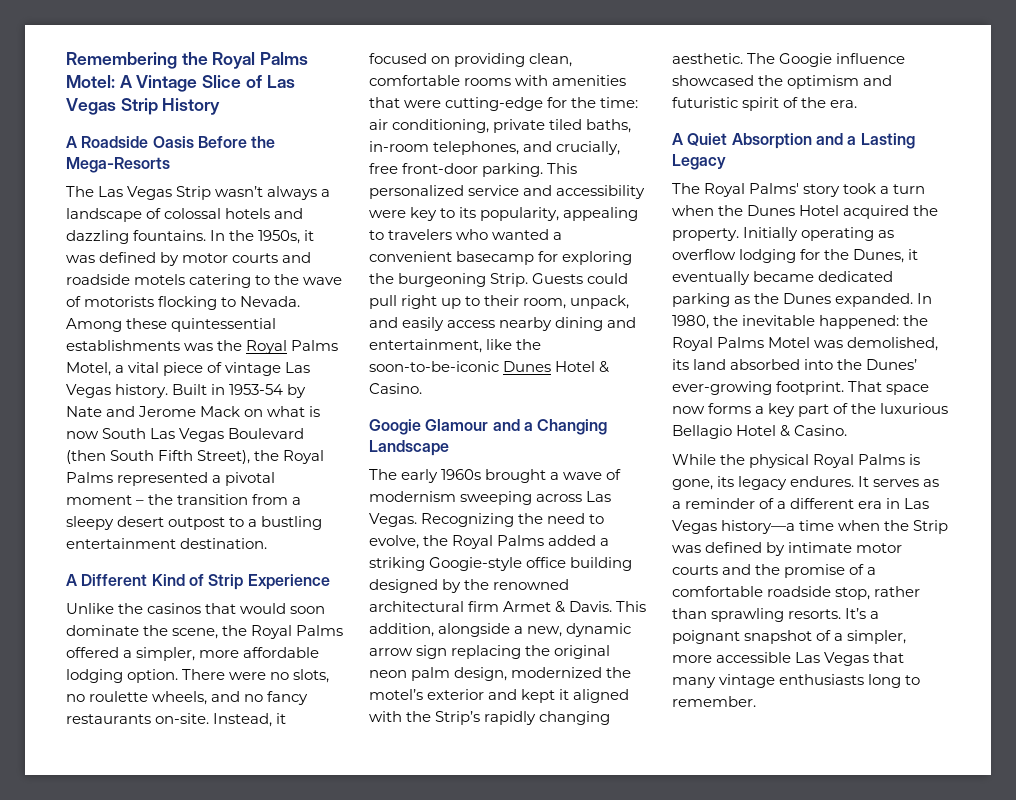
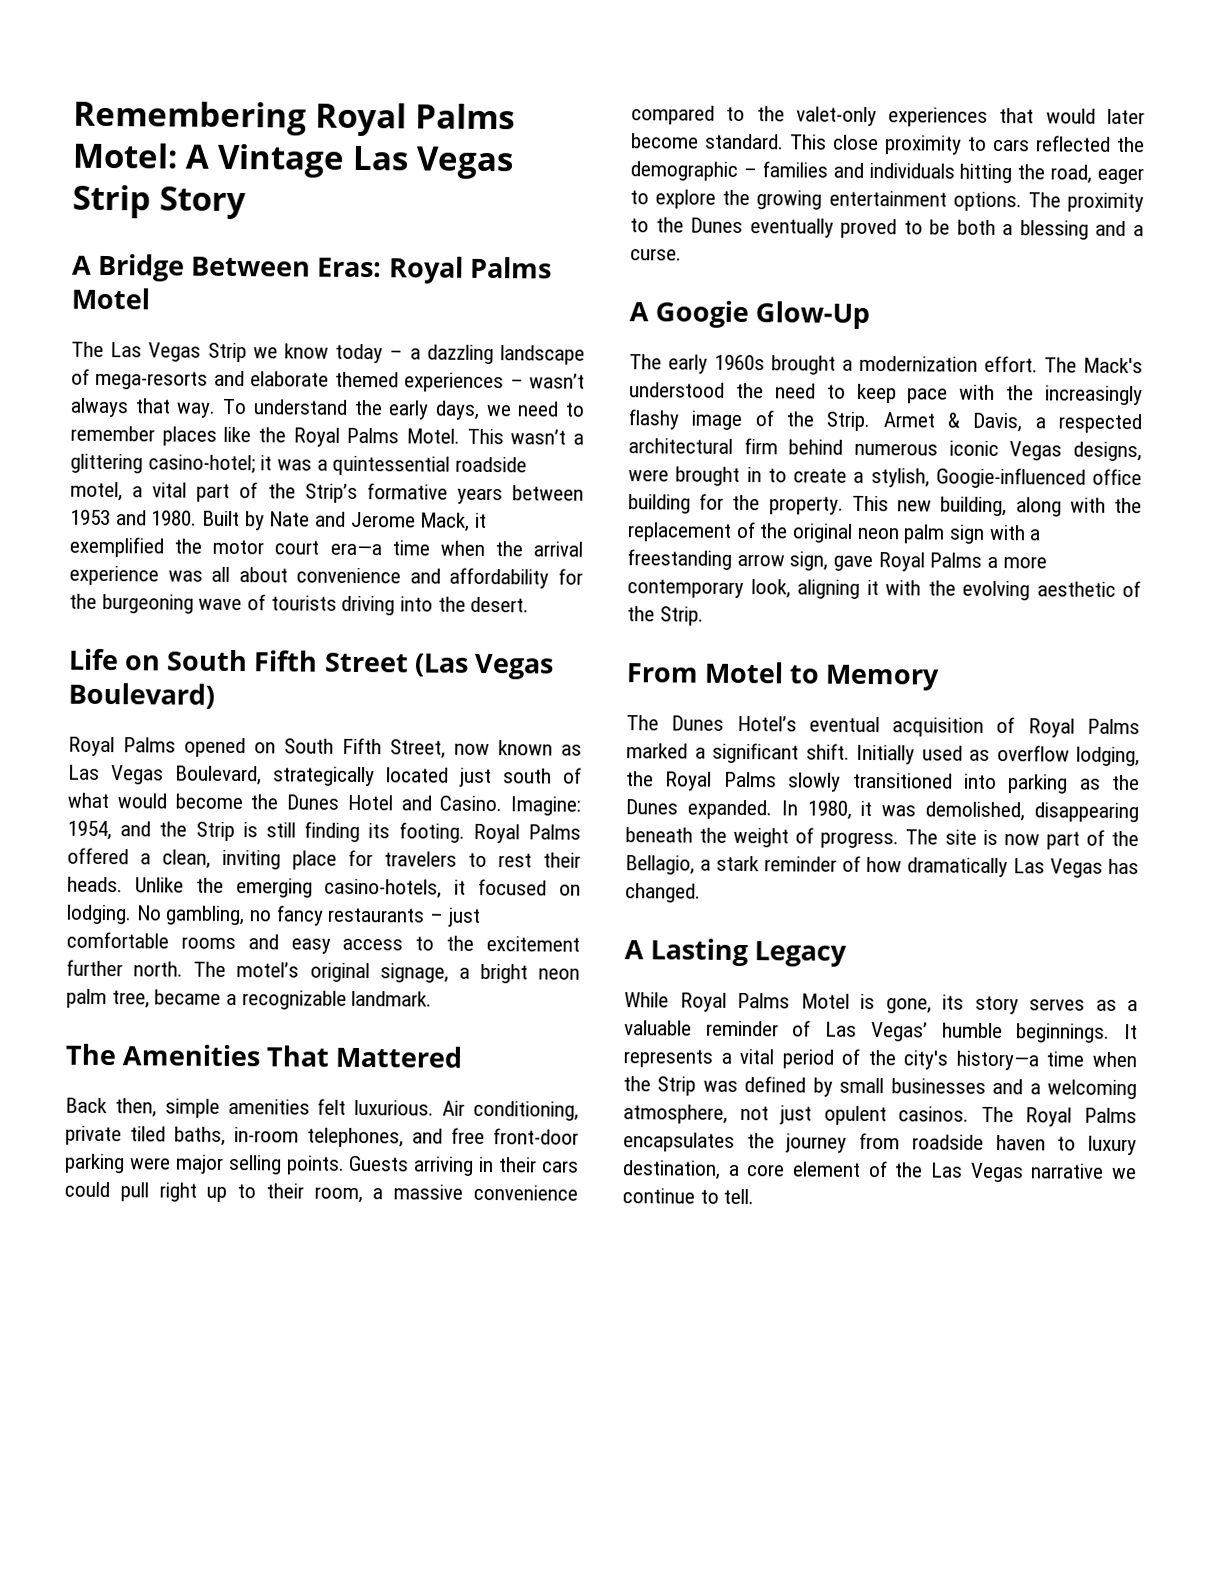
- Remembering the Royal Palms Motel: A Vintage Slice of Las Vegas Strip History
- A Roadside Oasis Before the Mega-Resorts
- The Las Vegas Strip wasn’t always a landscape of colossal hotels and dazzling fountains. In the 1950s, it was defined by motor courts and roadside motels catering to the wave of motorists flocking to Nevada. Among these quintessential establishments was the Royal Palms Motel, a vital piece of vintage Las Vegas history. Built in 1953-54 by Nate and Jerome Mack on what is now South Las Vegas Boulevard (then South Fifth Street), the Royal Palms represented a pivotal moment – the transition from a sleepy desert outpost to a bustling entertainment destination.
- A Different Kind of Strip Experience
- Unlike the casinos that would soon dominate the scene, the Royal Palms offered a simpler, more affordable lodging option. There were no slots, no roulette wheels, and no fancy restaurants on-site. Instead, it focused on providing clean, comfortable rooms with amenities that were cutting-edge for the time: air conditioning, private tiled baths, in-room telephones, and crucially, free front-door parking. This personalized service and accessibility were key to its popularity, appealing to travelers who wanted a convenient basecamp for exploring the burgeoning Strip. Guests could pull right up to their room, unpack, and easily access nearby dining and entertainment, like the soon-to-be-iconic Dunes Hotel & Casino.
- Googie Glamour and a Changing Landscape
+ Remembering Royal Palms Motel: A Vintage Las Vegas Strip Story
+ A Bridge Between Eras: Royal Palms Motel
+ The Las Vegas Strip we know today – a dazzling landscape of mega-resorts and elaborate themed experiences – wasn’t always that way. To understand the early days, we need to remember places like the Royal Palms Motel. This wasn’t a glittering casino-hotel; it was a quintessential roadside motel, a vital part of the Strip’s formative years between 1953 and 1980. Built by Nate and Jerome Mack, it exemplified the motor court era—a time when the arrival experience was all about convenience and affordability for the burgeoning wave of tourists driving into the desert.
+ Life on South Fifth Street (Las Vegas Boulevard)
+ Royal Palms opened on South Fifth Street, now known as Las Vegas Boulevard, strategically located just south of what would become the Dunes Hotel and Casino. Imagine: 1954, and the Strip is still finding its footing. Royal Palms offered a clean, inviting place for travelers to rest their heads. Unlike the emerging casino-hotels, it focused on lodging. No gambling, no fancy restaurants – just comfortable rooms and easy access to the excitement further north. The motel’s original signage, a bright neon palm tree, became a recognizable landmark.
+ The Amenities That Mattered
+ Back then, simple amenities felt luxurious. Air conditioning, private tiled baths, in-room telephones, and free front-door parking were major selling points. Guests arriving in their cars could pull right up to their room, a massive convenience compared to the valet-only experiences that would later become standard. This close proximity to cars reflected the demographic – families and individuals hitting the road, eager to explore the growing entertainment options. The proximity to the Dunes eventually proved to be both a blessing and a curse.
+ A Googie Glow-Up
- The early 1960s brought a wave of modernism sweeping across Las Vegas. Recognizing the need to evolve, the Royal Palms added a striking Googie-style office building designed by the renowned architectural firm Armet & Davis. This addition, alongside a new, dynamic arrow sign replacing the original neon palm design, modernized the motel’s exterior and kept it aligned with the Strip’s rapidly changing aesthetic. The Googie influence showcased the optimism and futuristic spirit of the era.
- A Quiet Absorption and a Lasting Legacy
- The Royal Palms' story took a turn when the Dunes Hotel acquired the property. Initially operating as overflow lodging for the Dunes, it eventually became dedicated parking as the Dunes expanded.
+ The early 1960s brought a modernization effort. The Mack's understood the need to keep pace with the increasingly flashy image of the Strip. Armet & Davis, a respected architectural firm behind numerous iconic Vegas designs, were brought in to create a stylish, Googie-influenced office building for the property. This new building, along with the replacement of the original neon palm sign with a freestanding arrow sign, gave Royal Palms a more contemporary look, aligning it with the evolving aesthetic of the Strip.
+ From Motel to Memory
+ The Dunes Hotel’s eventual acquisition of Royal Palms marked a significant shift. Initially used as overflow lodging, the Royal Palms slowly transitioned into parking as the Dunes expanded.
- In 1980, the inevitable happened: the Royal Palms Motel was demolished, its land absorbed into the Dunes’ ever-growing footprint. That space now forms a key part of the luxurious Bellagio Hotel & Casino.
- While the physical Royal Palms is gone, its legacy endures. It serves as a reminder of a different era in Las Vegas history—a time when the Strip was defined by intimate motor courts and the promise of a comfortable roadside stop, rather than sprawling resorts. It’s a poignant snapshot of a simpler, more accessible Las Vegas that many vintage enthusiasts long to remember.
+ In 1980, it was demolished, disappearing beneath the weight of progress. The site is now part of the Bellagio, a stark reminder of how dramatically Las Vegas has changed.
+ A Lasting Legacy
+ While Royal Palms Motel is gone, its story serves as a valuable reminder of Las Vegas’ humble beginnings. It represents a vital period of the city's history—a time when the Strip was defined by small businesses and a welcoming atmosphere, not just opulent casinos. The Royal Palms encapsulates the journey from roadside haven to luxury destination, a core element of the Las Vegas narrative we continue to tell.

